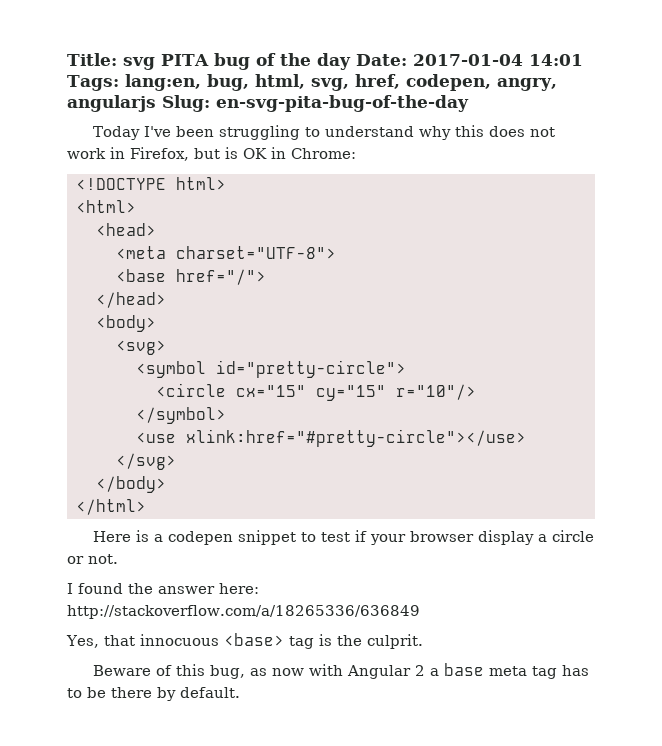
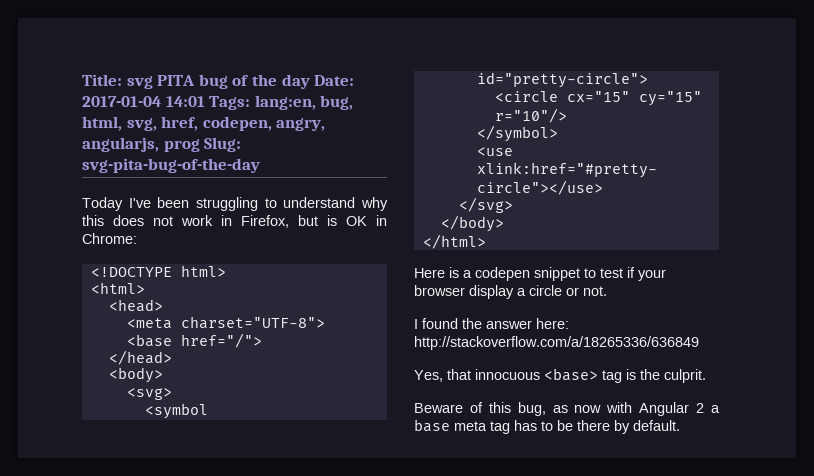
- Title: svg PITA bug of the day Date: 2017-01-04 14:01 Tags: lang:en, bug, html, svg, href, codepen, angry, angularjs Slug: en-svg-pita-bug-of-the-day
+ Title: svg PITA bug of the day Date: 2017-01-04 14:01 Tags: lang:en, bug, html, svg, href, codepen, angry, angularjs, prog Slug: svg-pita-bug-of-the-day

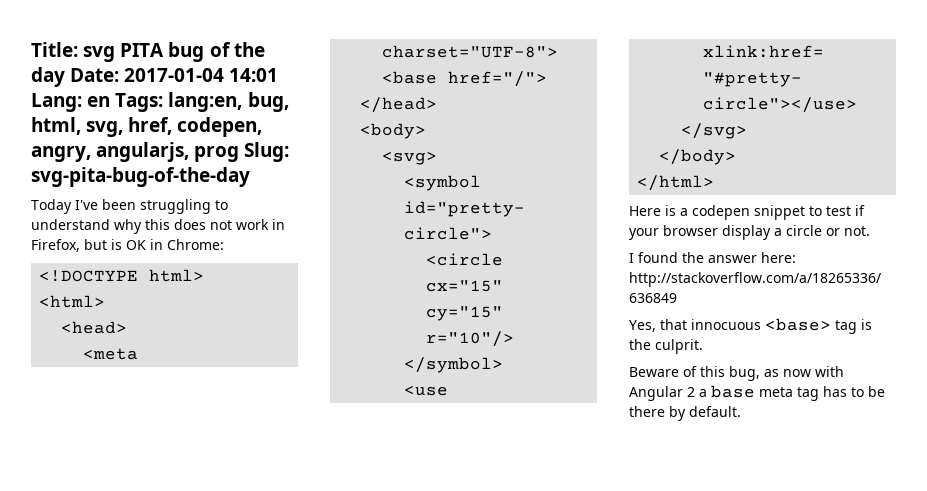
- Title: svg PITA bug of the day Date: 2017-01-04 14:01 Tags: lang:en, bug, html, svg, href, codepen, angry, angularjs, prog Slug: svg-pita-bug-of-the-day
+ Title: svg PITA bug of the day Date: 2017-01-04 14:01 Lang: en Tags: lang:en, bug, html, svg, href, codepen, angry, angularjs, prog Slug: svg-pita-bug-of-the-day

